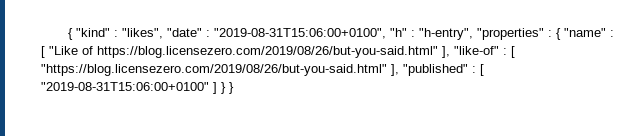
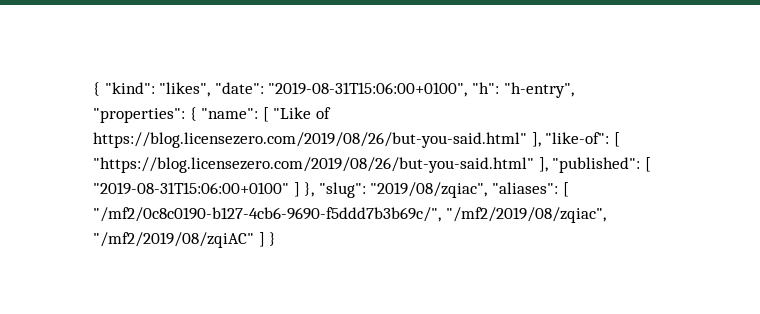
- { "kind" : "likes", "date" : "2019-08-31T15:06:00+0100", "h" : "h-entry", "properties" : { "name" : [ "Like of https://blog.licensezero.com/2019/08/26/but-you-said.html" ], "like-of" : [ "https://blog.licensezero.com/2019/08/26/but-you-said.html" ], "published" : [ "2019-08-31T15:06:00+0100" ] } }
+ { "kind": "likes", "date": "2019-08-31T15:06:00+0100", "h": "h-entry", "properties": { "name": [ "Like of https://blog.licensezero.com/2019/08/26/but-you-said.html" ], "like-of": [ "https://blog.licensezero.com/2019/08/26/but-you-said.html" ], "published": [ "2019-08-31T15:06:00+0100" ] }, "slug": "2019/08/zqiac", "aliases": [ "/mf2/0c8c0190-b127-4cb6-9690-f5ddd7b3b69c/", "/mf2/2019/08/zqiac", "/mf2/2019/08/zqiAC" ] }

